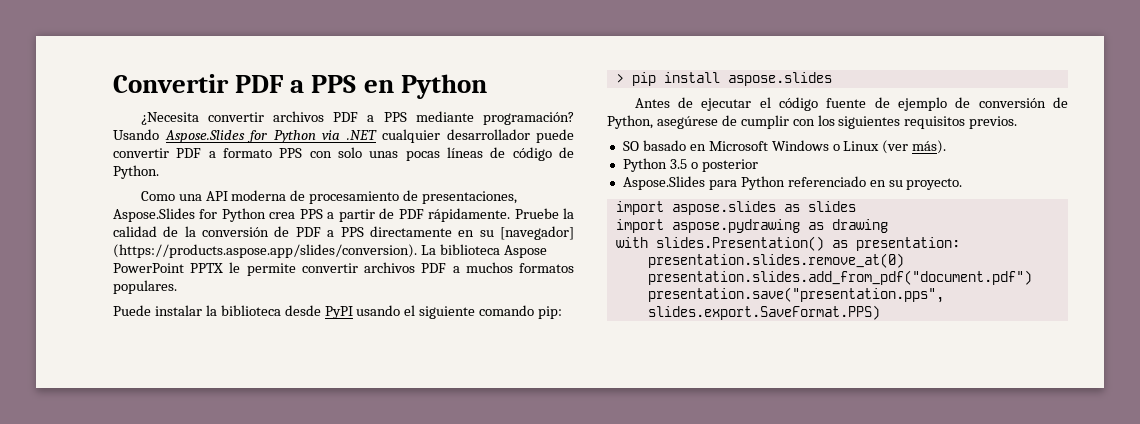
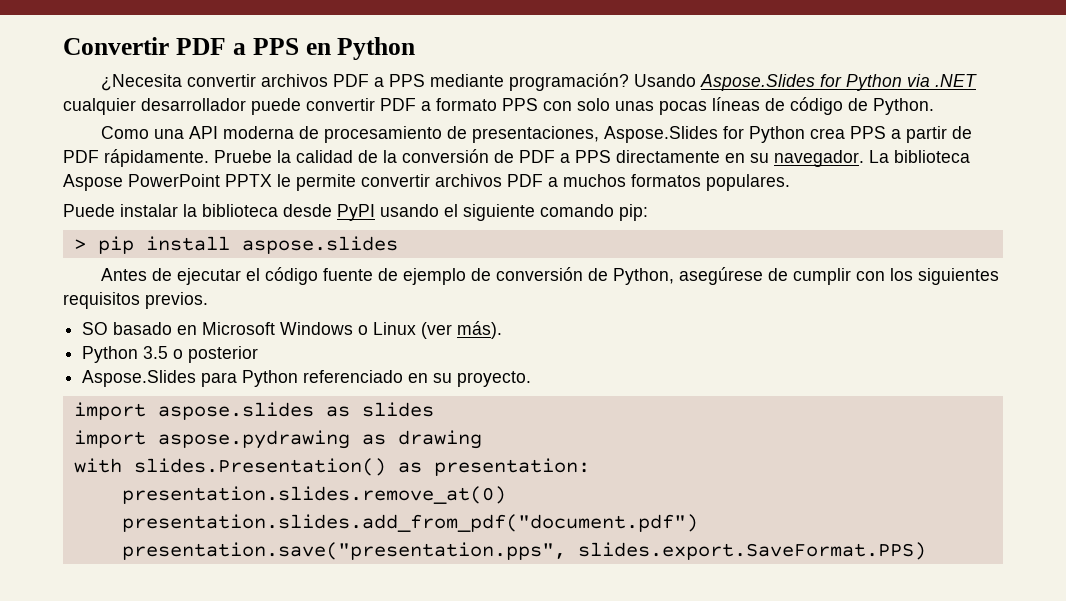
- Pruebe la calidad de la conversión de PDF a PPS directamente en su [navegador] (https://products.aspose.app/slides/conversion). La biblioteca Aspose PowerPoint PPTX le permite convertir archivos PDF a muchos formatos populares.
+ Pruebe la calidad de la conversión de PDF a PPS directamente en su navegador. La biblioteca Aspose PowerPoint PPTX le permite convertir archivos PDF a muchos formatos populares.

